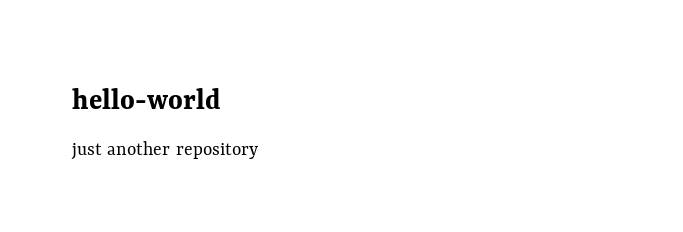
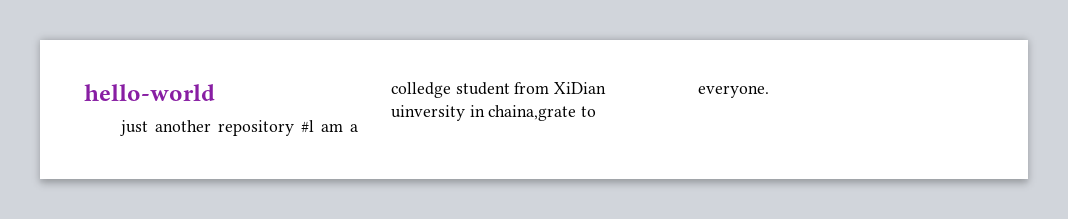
- just another repository
+ just another repository #l am a colledge student from XiDian uinversity in chaina,grate to everyone.

